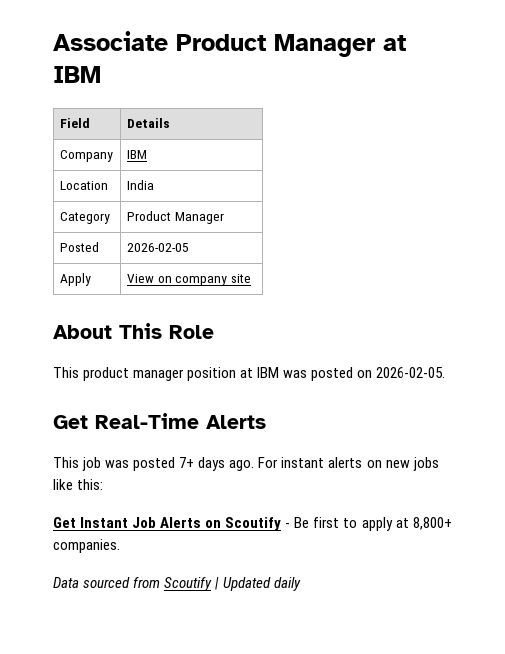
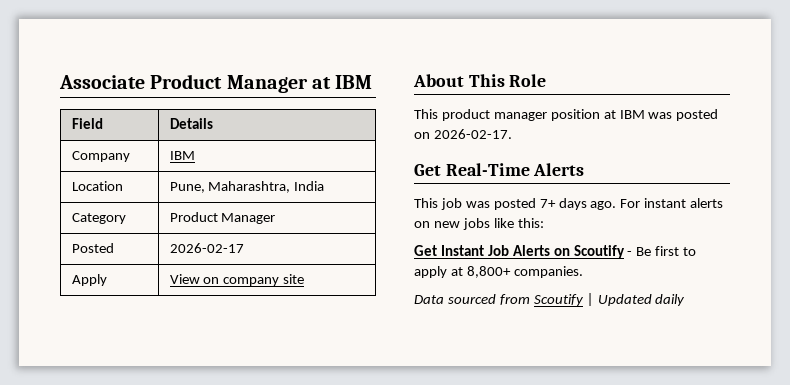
- Location | India
+ Location | Pune, Maharashtra, India
- Posted | 2026-02-05
+ Posted | 2026-02-17
- This product manager position at IBM was posted on 2026-02-05.
+ This product manager position at IBM was posted on 2026-02-17.

